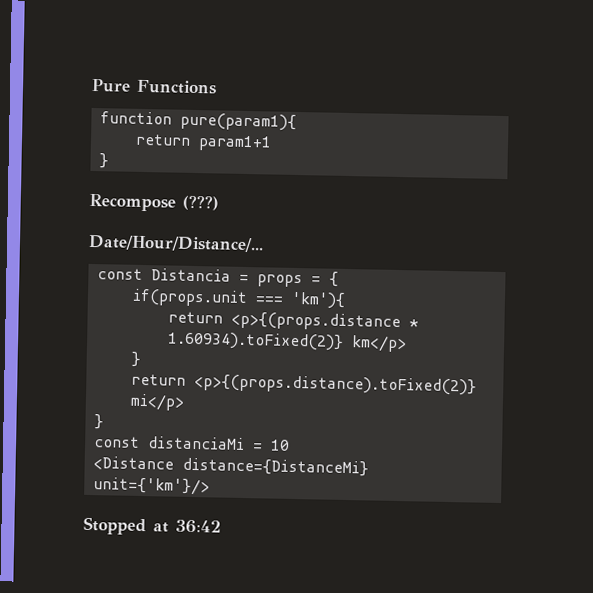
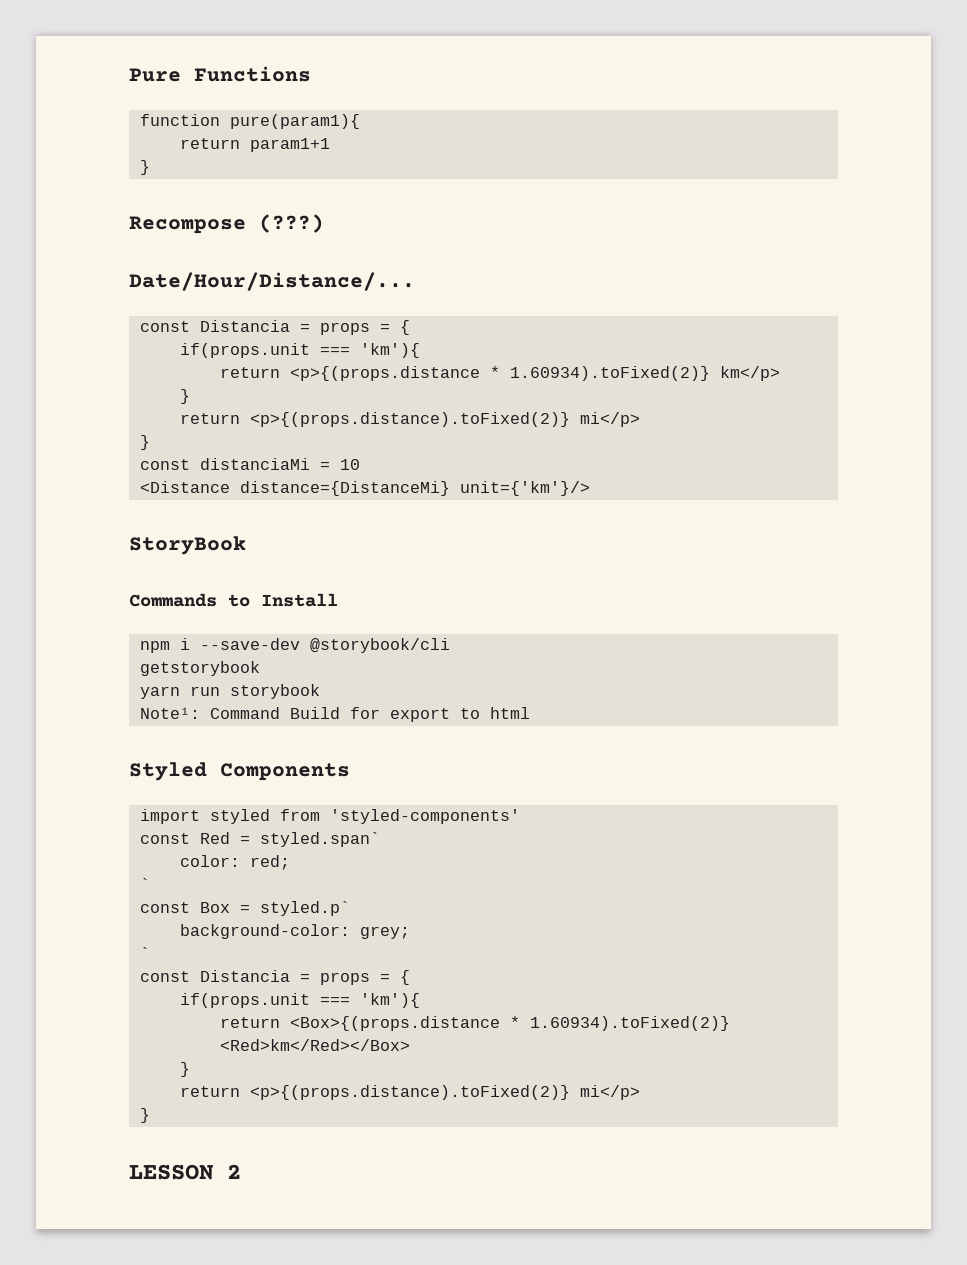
- Stopped at 36:42
+ StoryBook
+ Commands to Install
+ npm i --save-dev @storybook/cli
+ getstorybook
+ yarn run storybook
+ Note¹: Command Build for export to html
+ Styled Components
+ import styled from 'styled-components'
+ const Red = styled.span`
+ color: red;
+ `
+ const Box = styled.p`
+ background-color: grey;
+ `
+ const Distancia = props = {
+ if(props.unit === 'km'){
+ return <Box>{(props.distance * 1.60934).toFixed(2)} <Red>km</Red></Box>
+ }
+ return <p>{(props.distance).toFixed(2)} mi</p>
+ }
+ LESSON 2

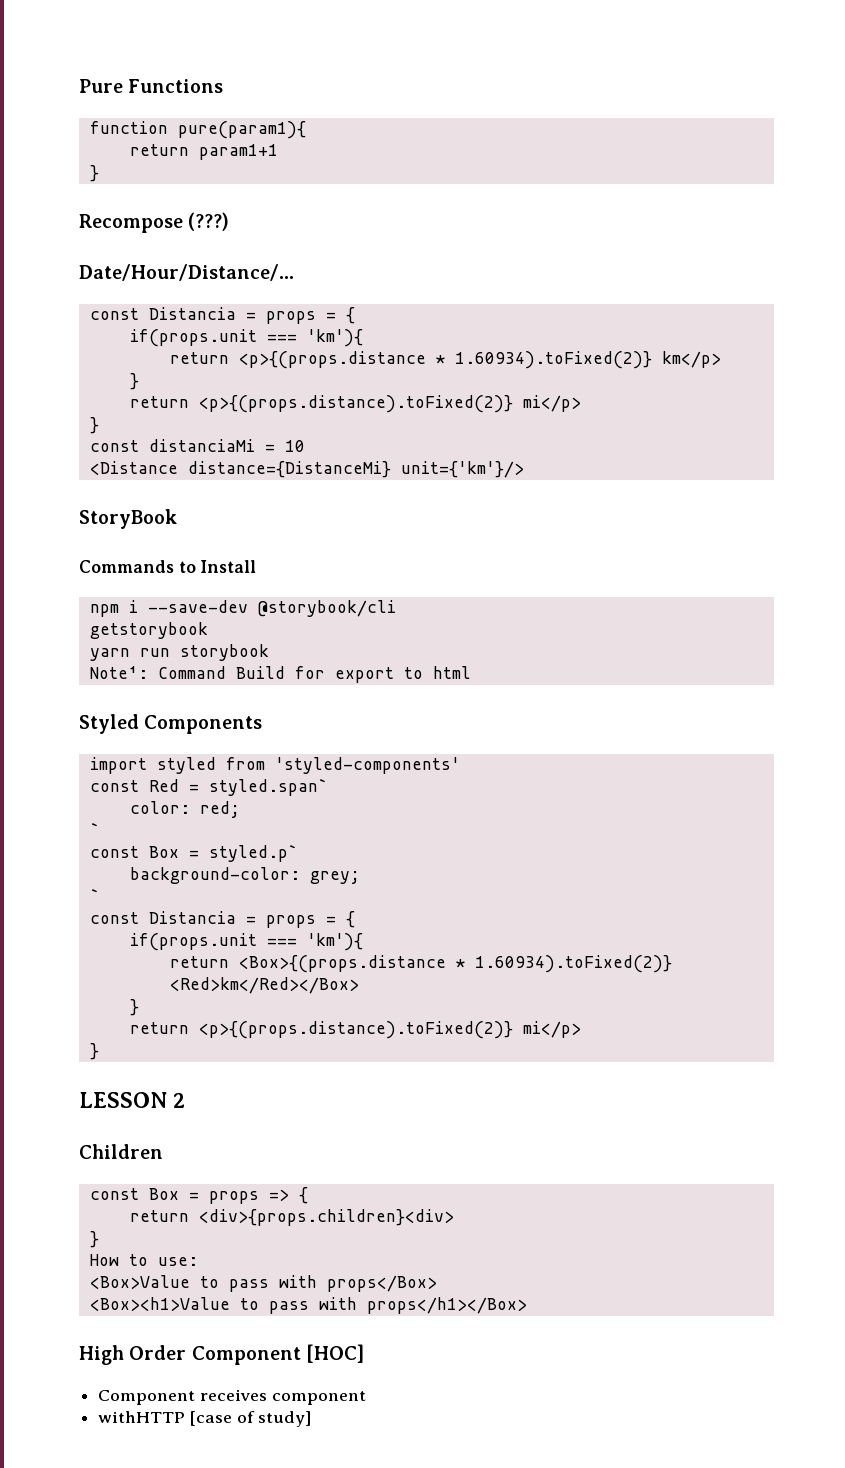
+ Children
+ const Box = props => {
+ return <div>{props.children}<div>
+ }
+ How to use:
+ <Box>Value to pass with props</Box>
+ <Box><h1>Value to pass with props</h1></Box>
+ High Order Component [HOC]
+ Component receives component
+ withHTTP [case of study]

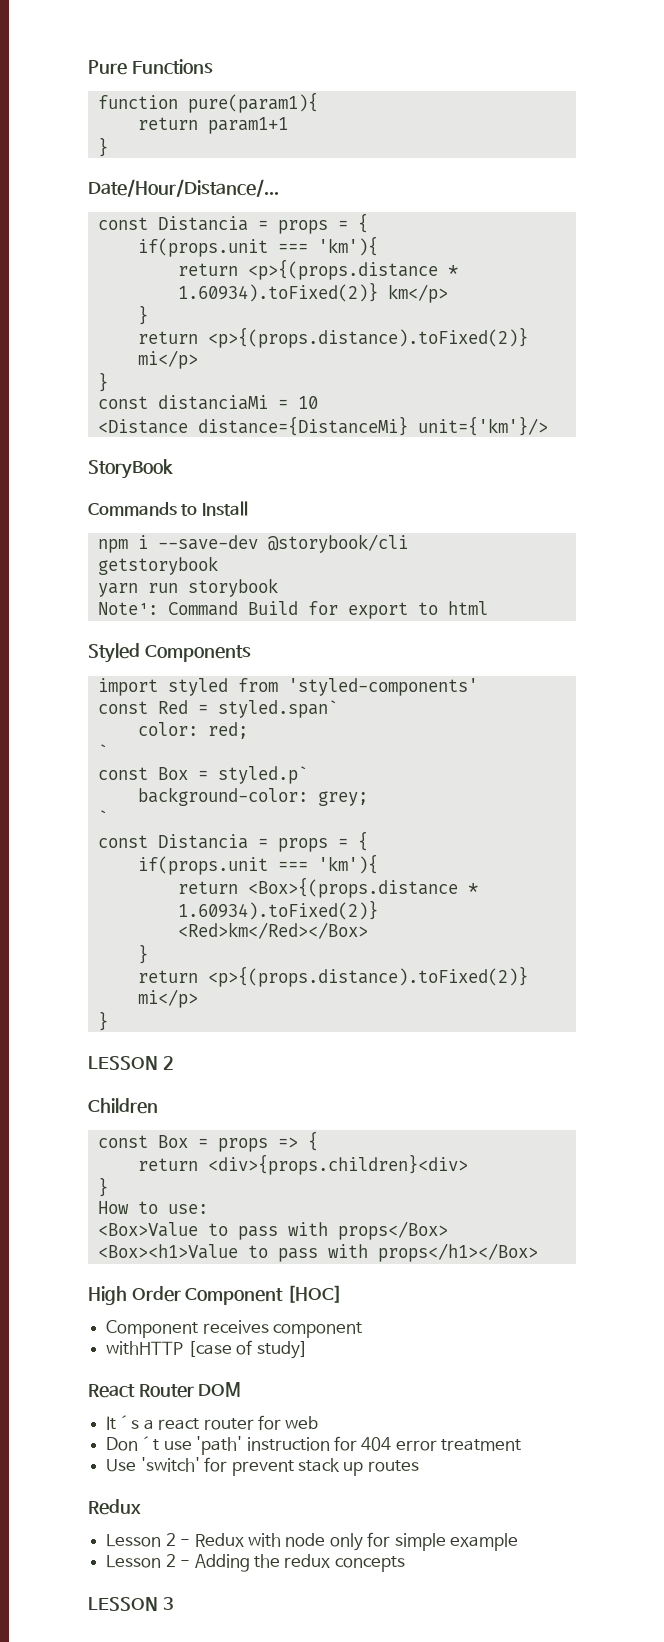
- Recompose (???)
+ React Router DOM
+ It´s a react router for web
+ Don´t use 'path' instruction for 404 error treatment
+ Use 'switch' for prevent stack up routes
+ Redux
+ Lesson 2 - Redux with node only for simple example
+ Lesson 2 - Adding the redux concepts
+ LESSON 3

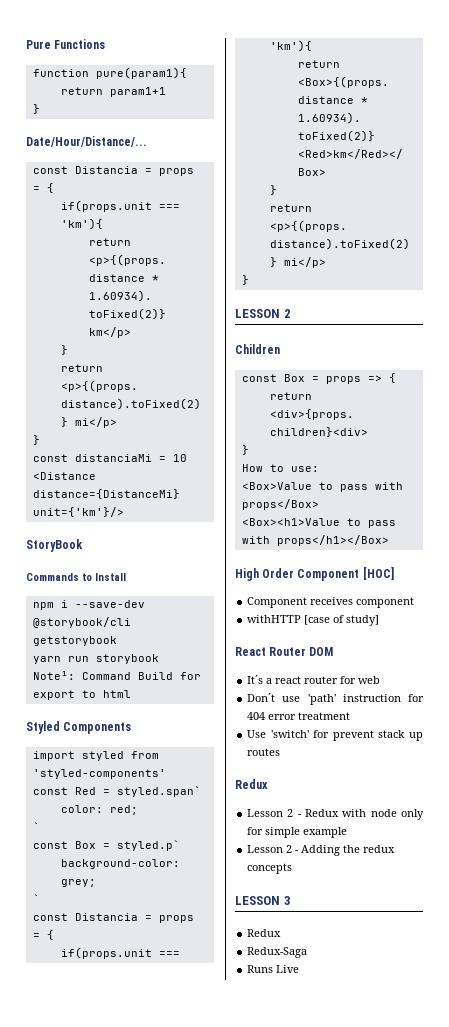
  LESSON 3
+ Redux
+ Redux-Saga
+ Runs Live

